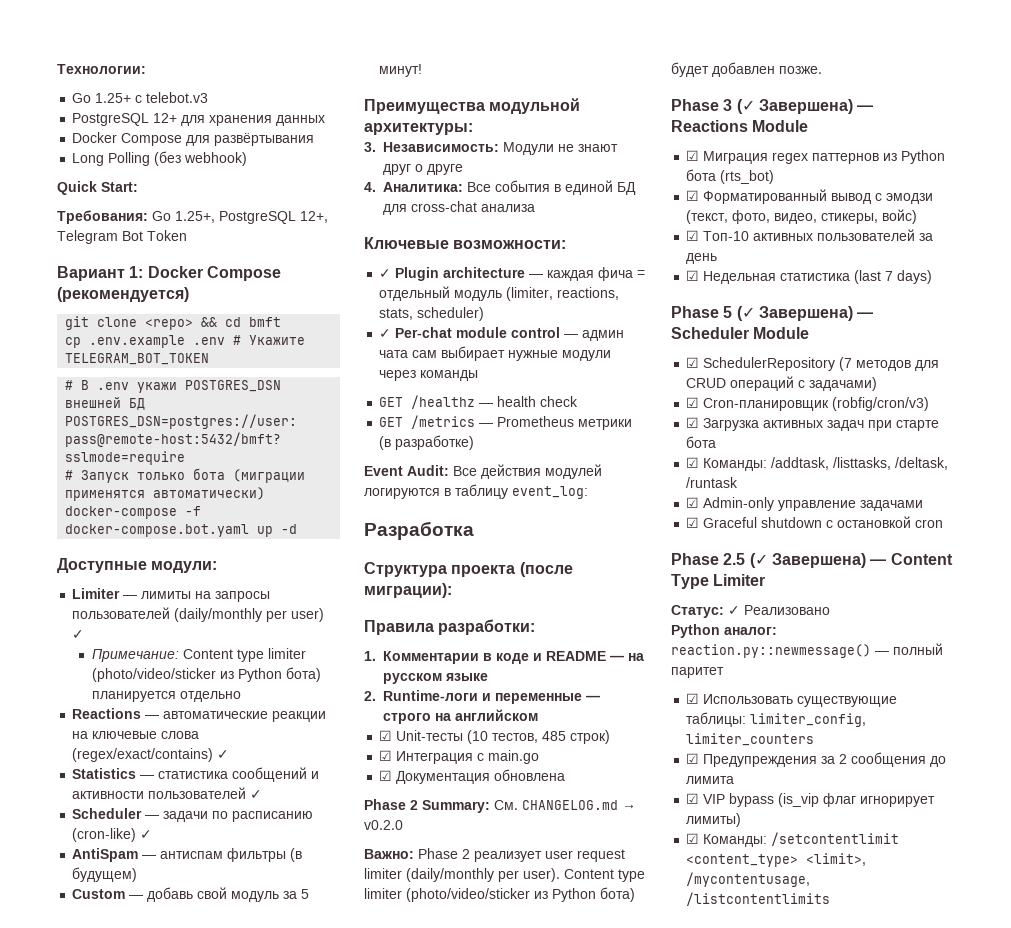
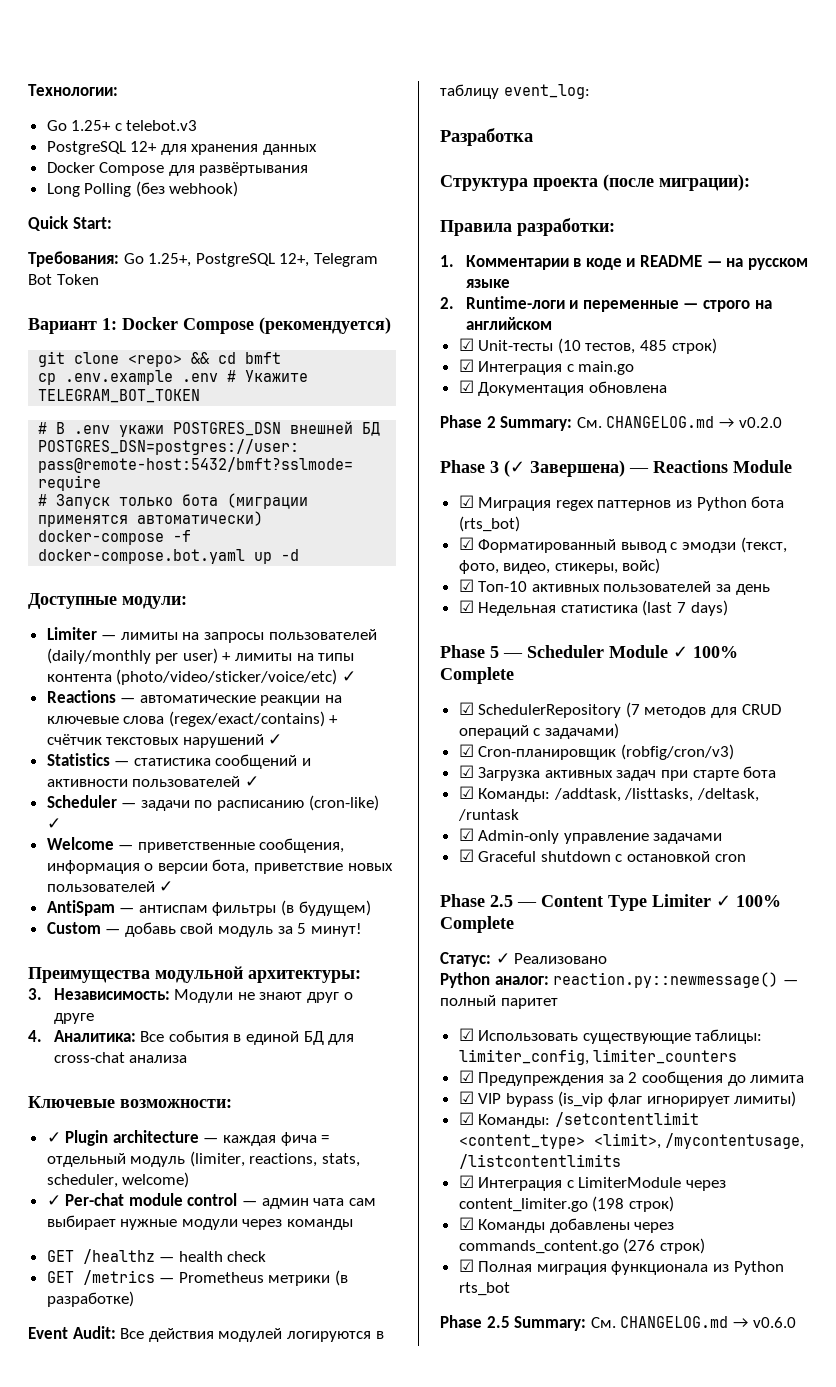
- Limiter — лимиты на запросы пользователей (daily/monthly per user) ✓
- Примечание: Content type limiter (photo/video/sticker из Python бота) планируется отдельно
+ Limiter — лимиты на запросы пользователей (daily/monthly per user) + лимиты на типы контента (photo/video/sticker/voice/etc) ✓
- Reactions — автоматические реакции на ключевые слова (regex/exact/contains) ✓
+ Reactions — автоматические реакции на ключевые слова (regex/exact/contains) + счётчик текстовых нарушений ✓
+ Welcome — приветственные сообщения, информация о версии бота, приветствие новых пользователей ✓
- ✓ Plugin architecture — каждая фича = отдельный модуль (limiter, reactions, stats, scheduler)
+ ✓ Plugin architecture — каждая фича = отдельный модуль (limiter, reactions, stats, scheduler, welcome)
- Важно: Phase 2 реализует user request limiter (daily/monthly per user). Content type limiter (photo/video/sticker из Python бота) будет добавлен позже.
- Phase 5 (✓ Завершена) — Scheduler Module
+ Phase 5 — Scheduler Module ✓ 100% Complete
- Phase 2.5 (✓ Завершена) — Content Type Limiter
+ Phase 2.5 — Content Type Limiter ✓ 100% Complete
+ ☑ Интеграция с LimiterModule через content_limiter.go (198 строк)
+ ☑ Команды добавлены через commands_content.go (276 строк)
+ ☑ Полная миграция функционала из Python rts_bot
+ Phase 2.5 Summary: См. CHANGELOG.md → v0.6.0

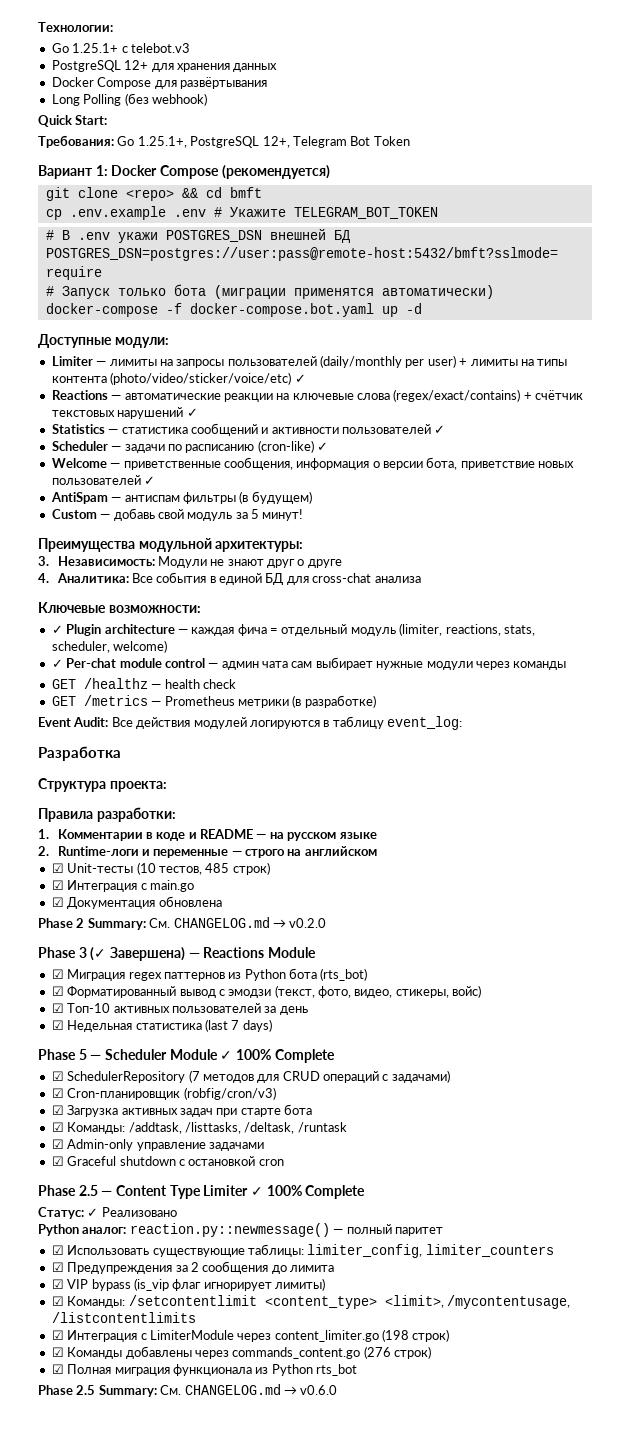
- Go 1.25+ с telebot.v3
+ Go 1.25.1+ с telebot.v3
- Требования: Go 1.25+, PostgreSQL 12+, Telegram Bot Token
+ Требования: Go 1.25.1+, PostgreSQL 12+, Telegram Bot Token
- Структура проекта (после миграции):
+ Структура проекта:

